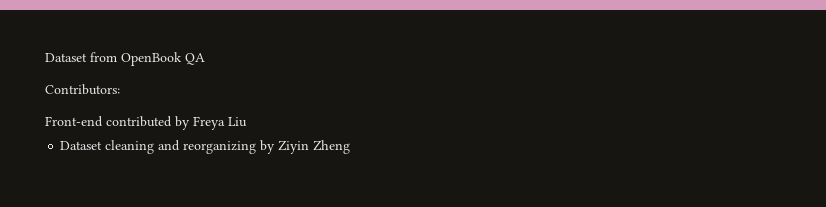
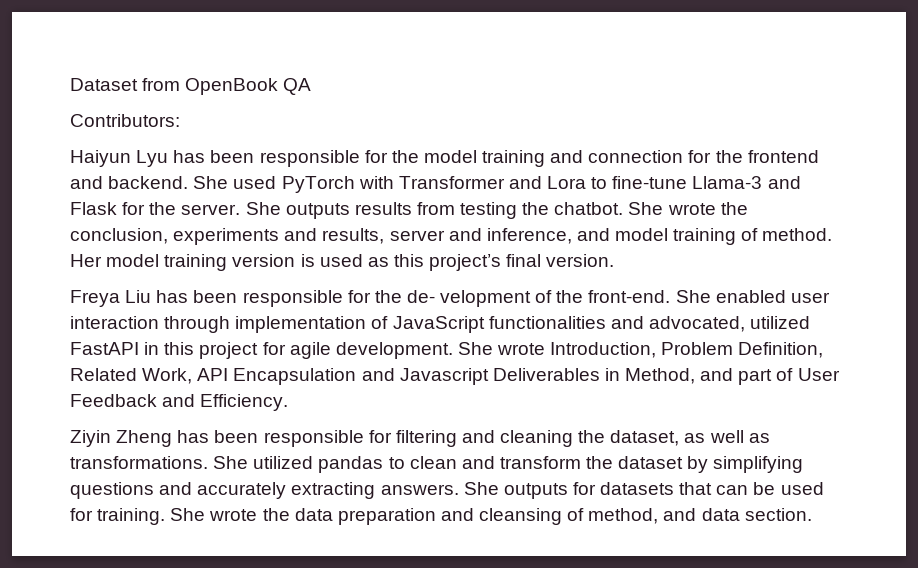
- Front-end contributed by Freya Liu
- Dataset cleaning and reorganizing by Ziyin Zheng
+ Haiyun Lyu has been responsible for the model training and connection for the frontend and backend. She used PyTorch with Transformer and Lora to fine-tune Llama-3 and Flask for the server. She outputs results from testing the chatbot. She wrote the conclusion, experiments and results, server and inference, and model training of method. Her model training version is used as this project’s final version.
+ Freya Liu has been responsible for the de- velopment of the front-end. She enabled user interaction through implementation of JavaScript functionalities and advocated, utilized FastAPI in this project for agile development. She wrote Introduction, Problem Definition, Related Work, API Encapsulation and Javascript Deliverables in Method, and part of User Feedback and Efficiency.
+ Ziyin Zheng has been responsible for filtering and cleaning the dataset, as well as transformations. She utilized pandas to clean and transform the dataset by simplifying questions and accurately extracting answers. She outputs for datasets that can be used for training. She wrote the data preparation and cleansing of method, and data section.

